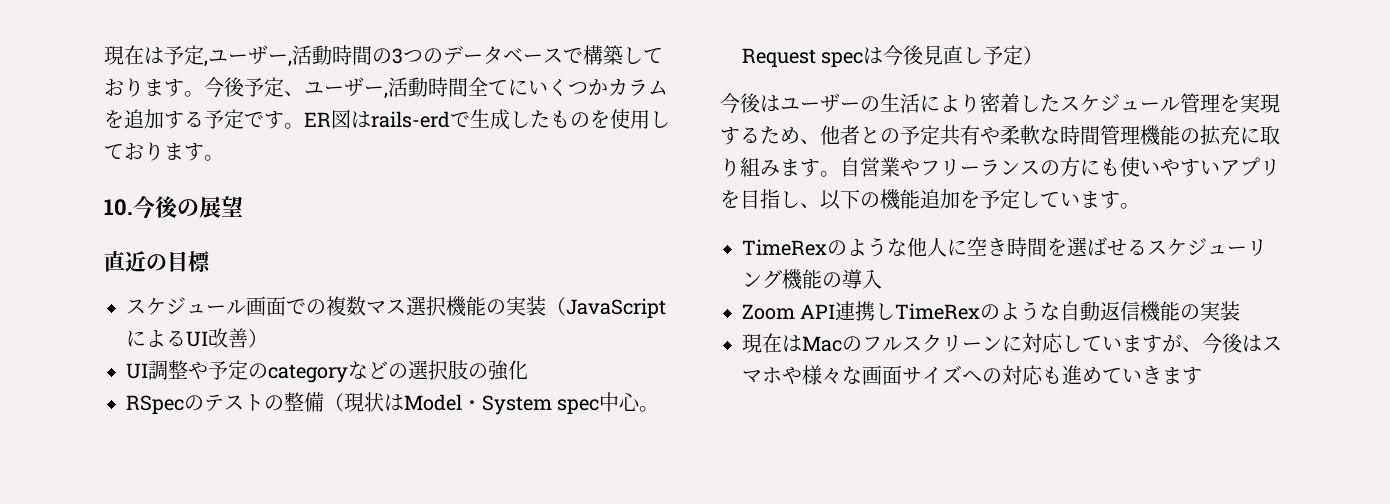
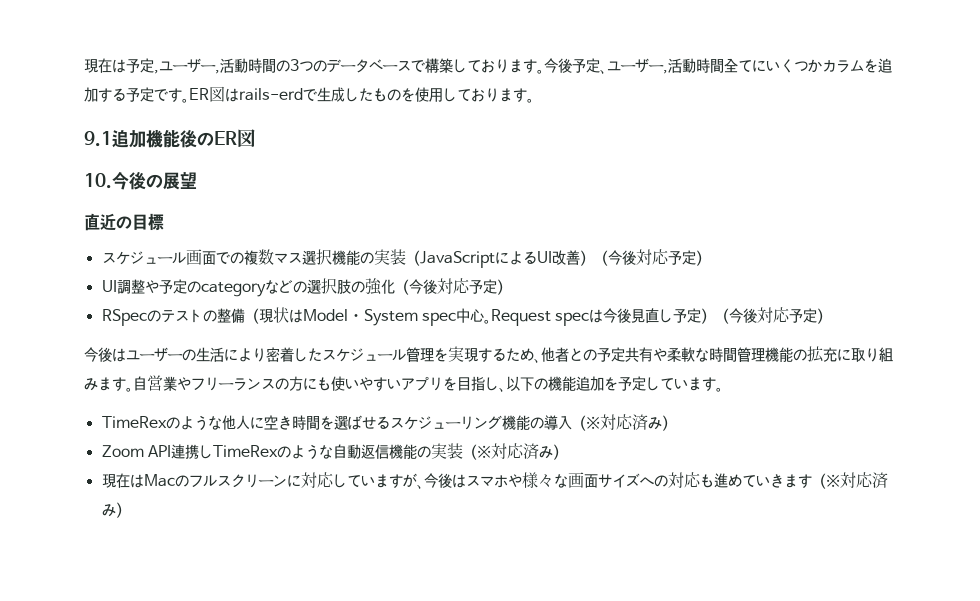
+ 9.1追加機能後のER図
- スケジュール画面での複数マス選択機能の実装（JavaScriptによるUI改善）
+ スケジュール画面での複数マス選択機能の実装（JavaScriptによるUI改善）（今後対応予定）
- UI調整や予定のcategoryなどの選択肢の強化
+ UI調整や予定のcategoryなどの選択肢の強化（今後対応予定）
- Request specは今後見直し予定）
+ Request specは今後見直し予定）（今後対応予定）
- TimeRexのような他人に空き時間を選ばせるスケジューリング機能の導入
+ TimeRexのような他人に空き時間を選ばせるスケジューリング機能の導入（※対応済み）
- Zoom API連携しTimeRexのような自動返信機能の実装
+ Zoom API連携しTimeRexのような自動返信機能の実装（※対応済み）
- 現在はMacのフルスクリーンに対応していますが、今後はスマホや様々な画面サイズへの対応も進めていきます
+ 現在はMacのフルスクリーンに対応していますが、今後はスマホや様々な画面サイズへの対応も進めていきます（※対応済み）

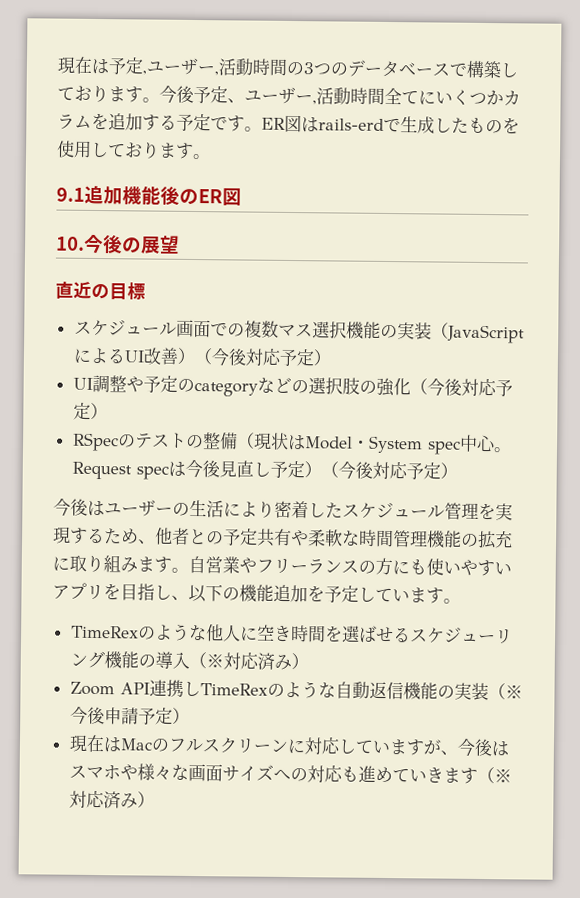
- Zoom API連携しTimeRexのような自動返信機能の実装（※対応済み）
+ Zoom API連携しTimeRexのような自動返信機能の実装（※今後申請予定）

